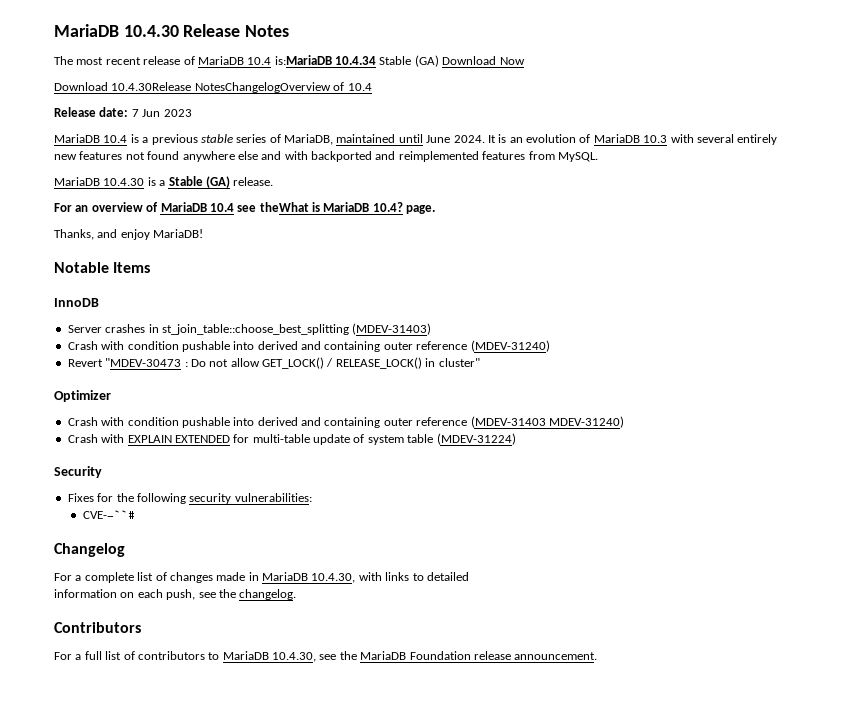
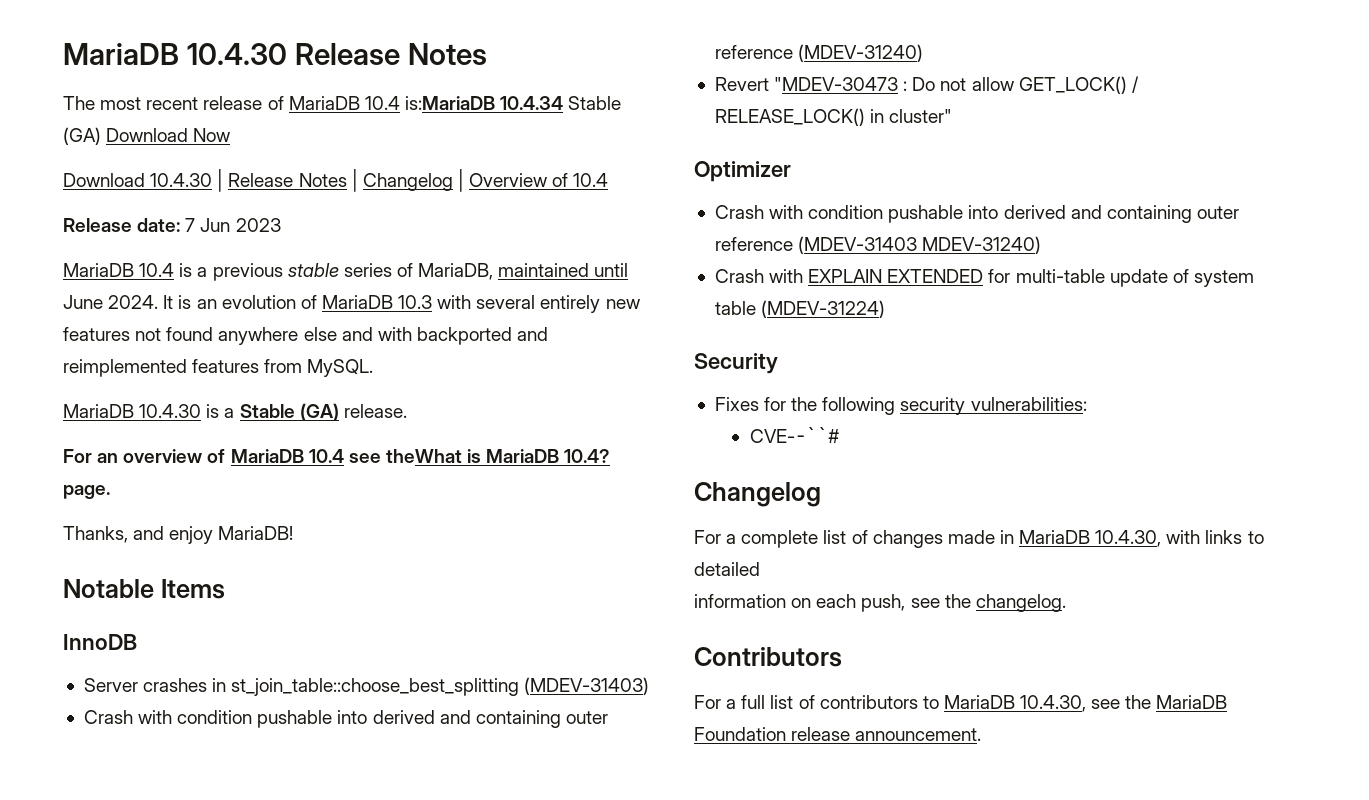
- Download 10.4.30Release NotesChangelogOverview of 10.4
+ Download 10.4.30 | Release Notes | Changelog | Overview of 10.4

